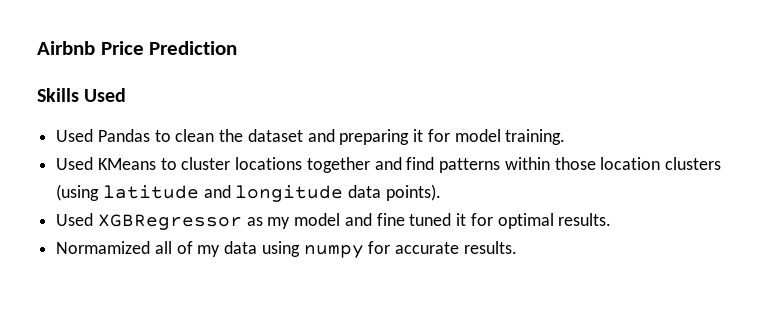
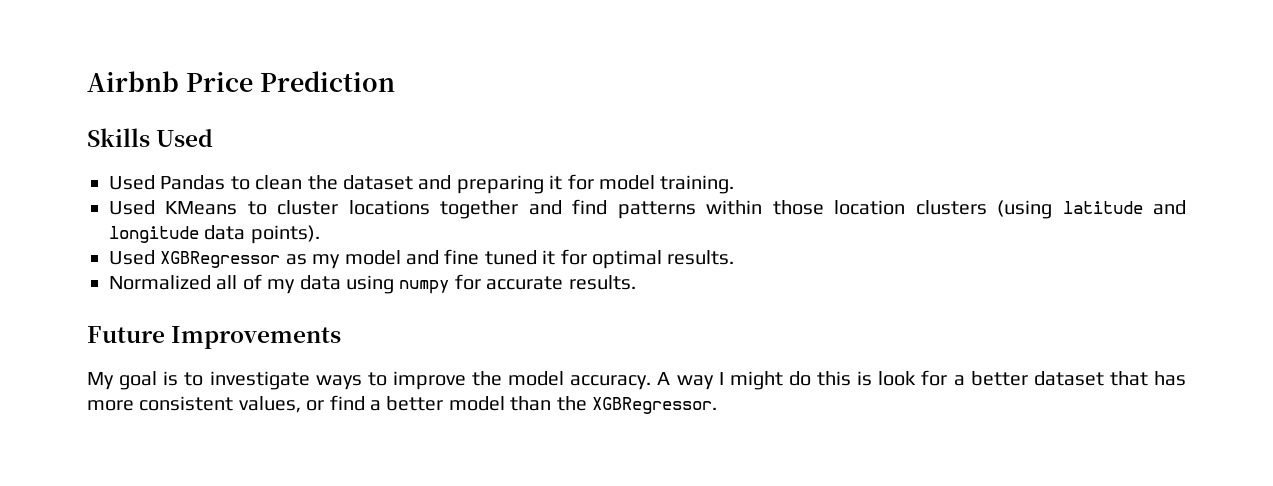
- Normamized all of my data using numpy for accurate results.
+ Normalized all of my data using numpy for accurate results.
+ Future Improvements
+ My goal is to investigate ways to improve the model accuracy. A way I might do this is look for a better dataset that has more consistent values, or find a better model than the XGBRegressor.

